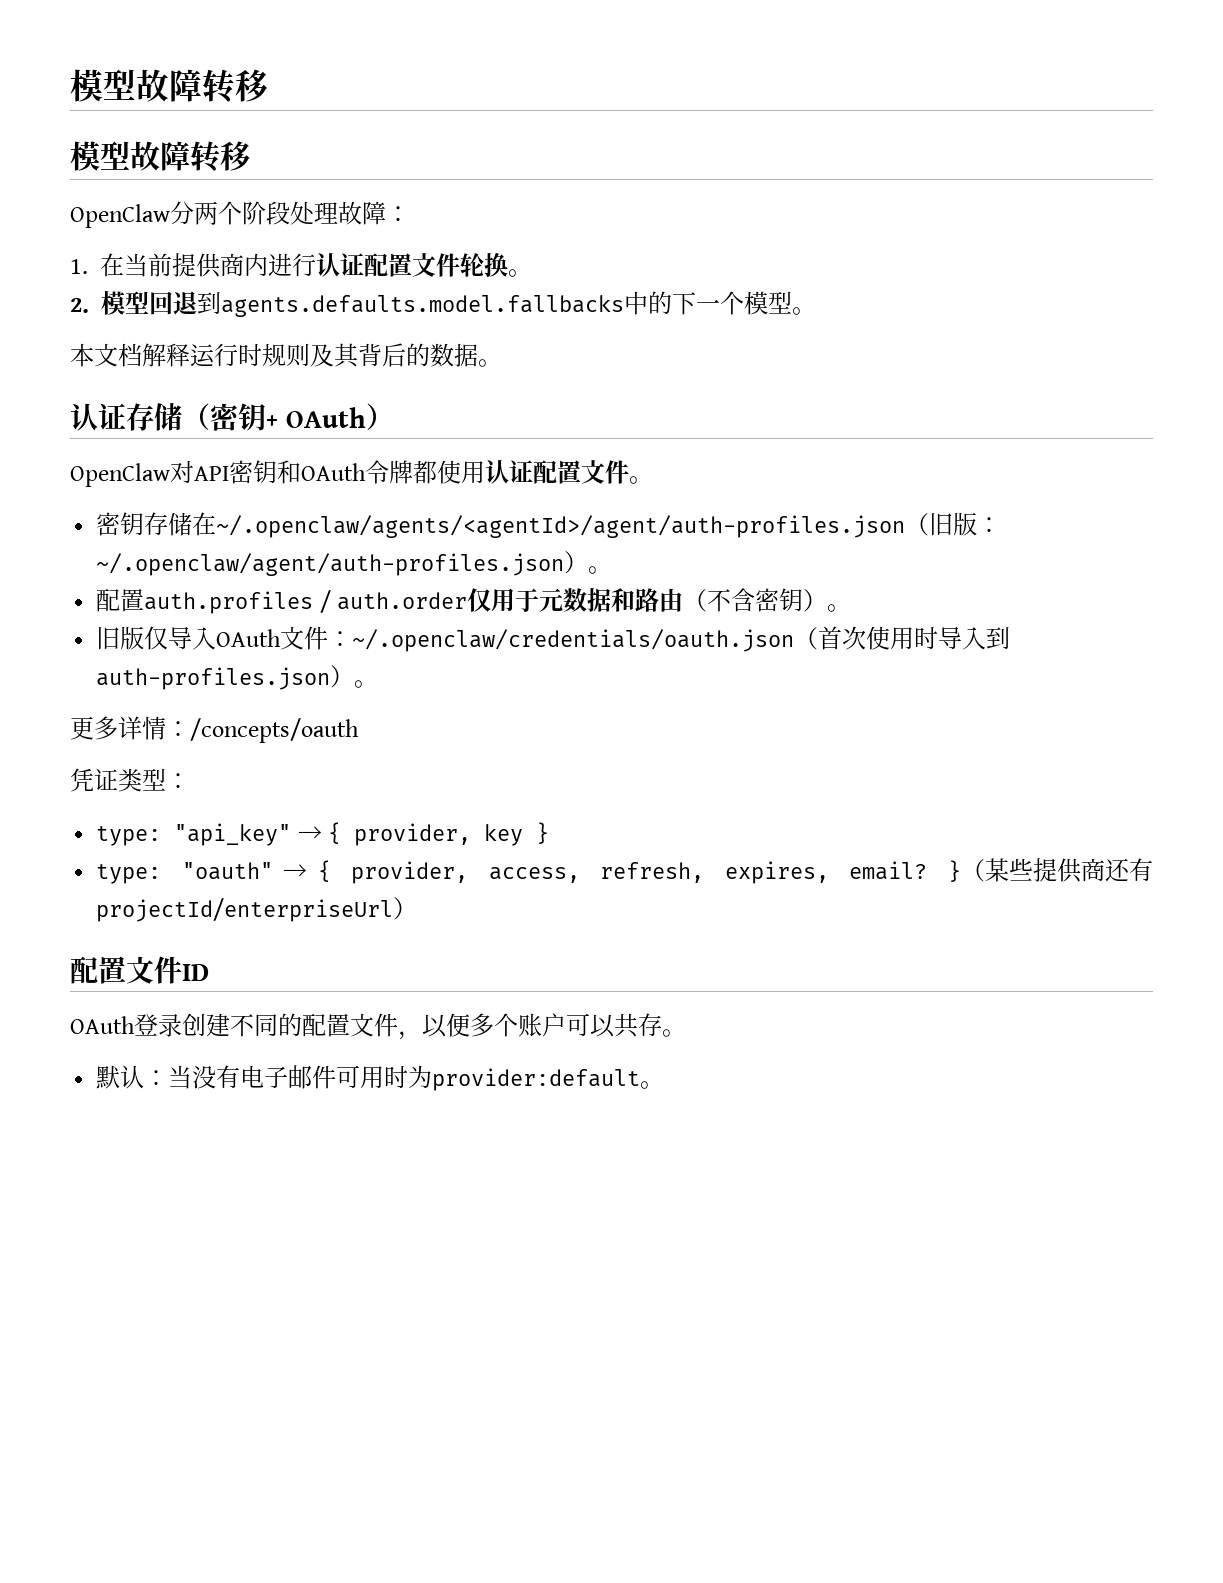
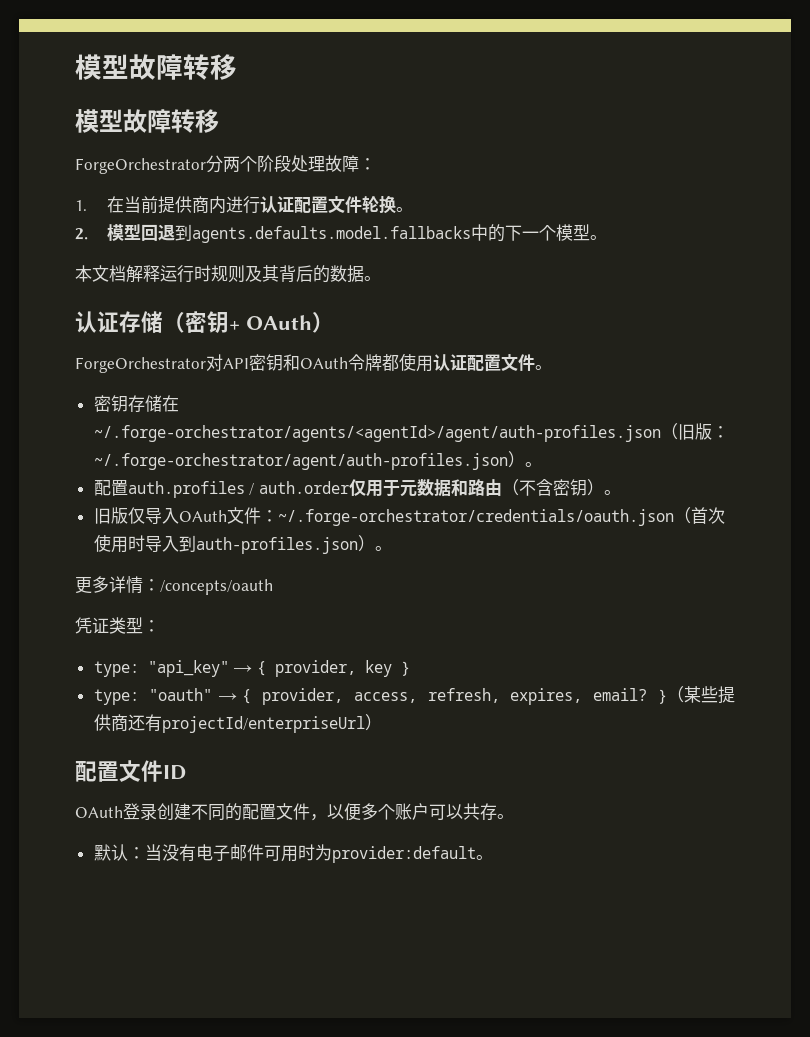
- OpenClaw分两个阶段处理故障：
+ ForgeOrchestrator分两个阶段处理故障：
- OpenClaw对API密钥和OAuth令牌都使用认证配置文件。
+ ForgeOrchestrator对API密钥和OAuth令牌都使用认证配置文件。
- 密钥存储在~/.openclaw/agents/<agentId>/agent/auth-profiles.json（旧版：~/.openclaw/agent/auth-profiles.json）。
+ 密钥存储在~/.forge-orchestrator/agents/<agentId>/agent/auth-profiles.json（旧版：~/.forge-orchestrator/agent/auth-profiles.json）。
- 旧版仅导入OAuth文件：~/.openclaw/credentials/oauth.json（首次使用时导入到auth-profiles.json）。
+ 旧版仅导入OAuth文件：~/.forge-orchestrator/credentials/oauth.json（首次使用时导入到auth-profiles.json）。

